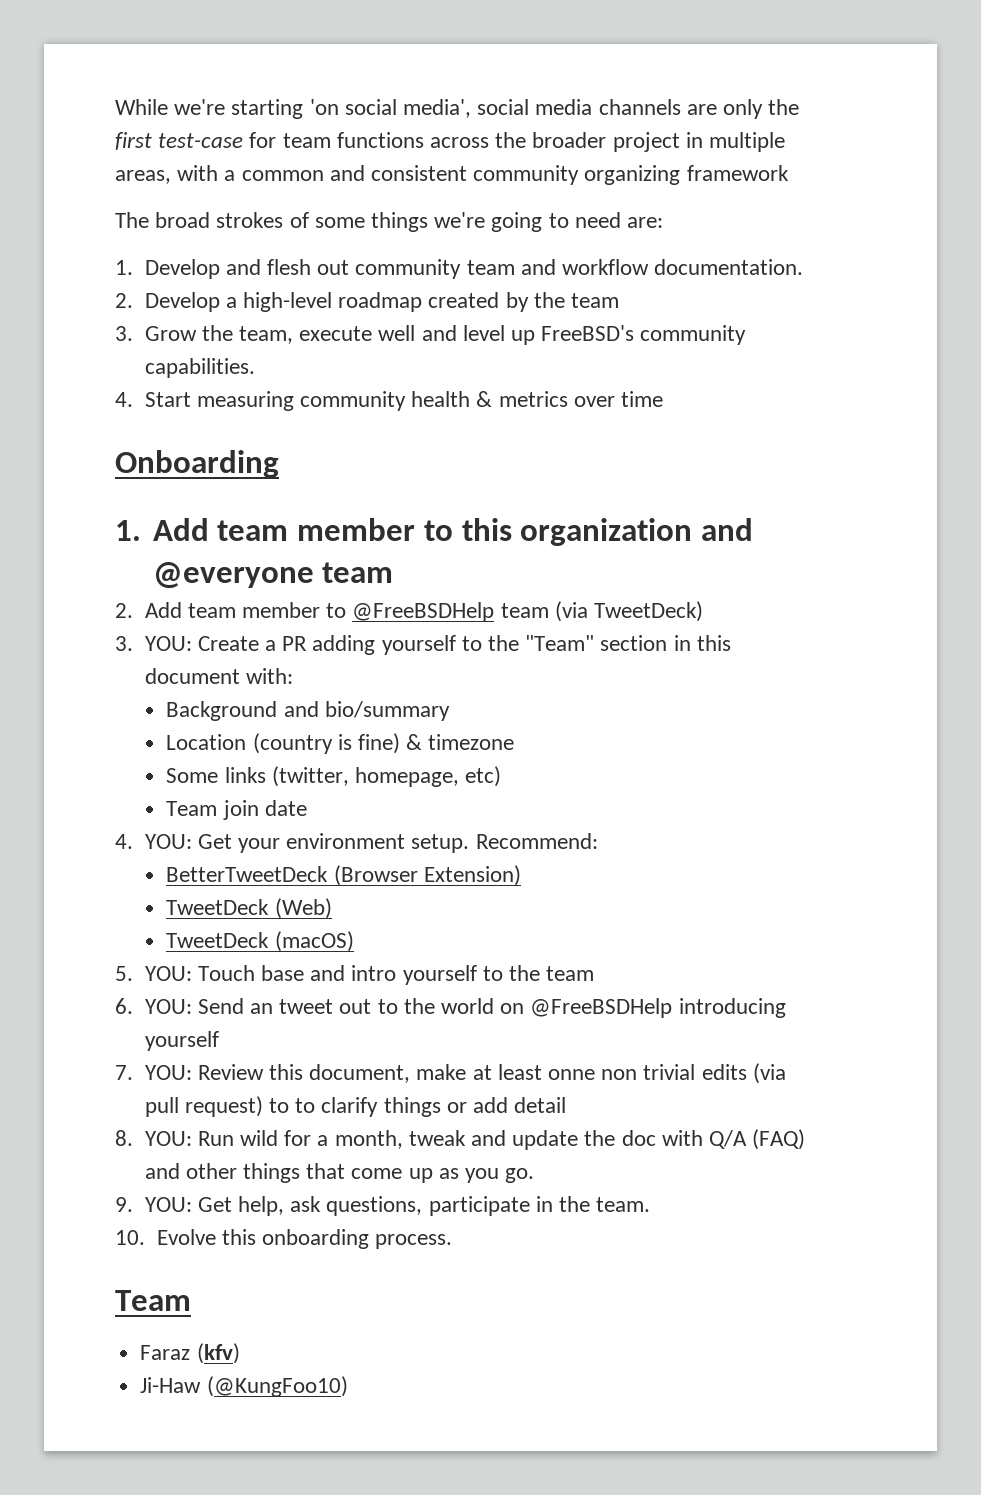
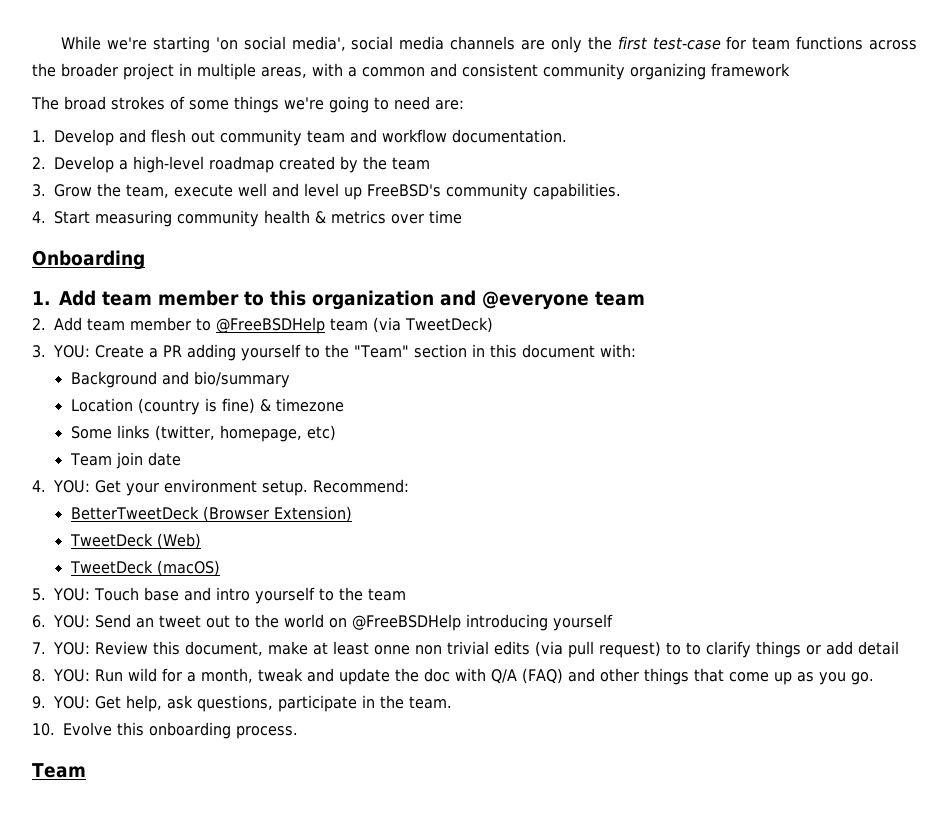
- Faraz (kfv)
- Ji-Haw (@KungFoo10)

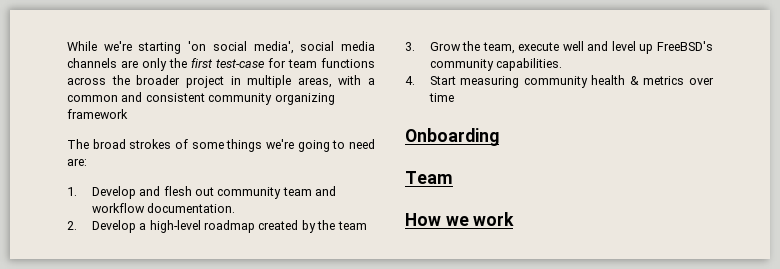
- 1. Add team member to this organization and @everyone team
- 2. Add team member to @FreeBSDHelp team (via TweetDeck)
- 3. YOU: Create a PR adding yourself to the "Team" section in this document with:
- Background and bio/summary
- Location (country is fine) & timezone
- Some links (twitter, homepage, etc)
- Team join date
- 4. YOU: Get your environment setup. Recommend:
- BetterTweetDeck (Browser Extension)
- TweetDeck (Web)
- TweetDeck (macOS)
- 5. YOU: Touch base and intro yourself to the team
- 6. YOU: Send an tweet out to the world on @FreeBSDHelp introducing yourself
- 7. YOU: Review this document, make at least onne non trivial edits (via pull request) to to clarify things or add detail
- 8. YOU: Run wild for a month, tweak and update the doc with Q/A (FAQ) and other things that come up as you go.
- 9. YOU: Get help, ask questions, participate in the team.
- 10. Evolve this onboarding process.
  Team
+ How we work

